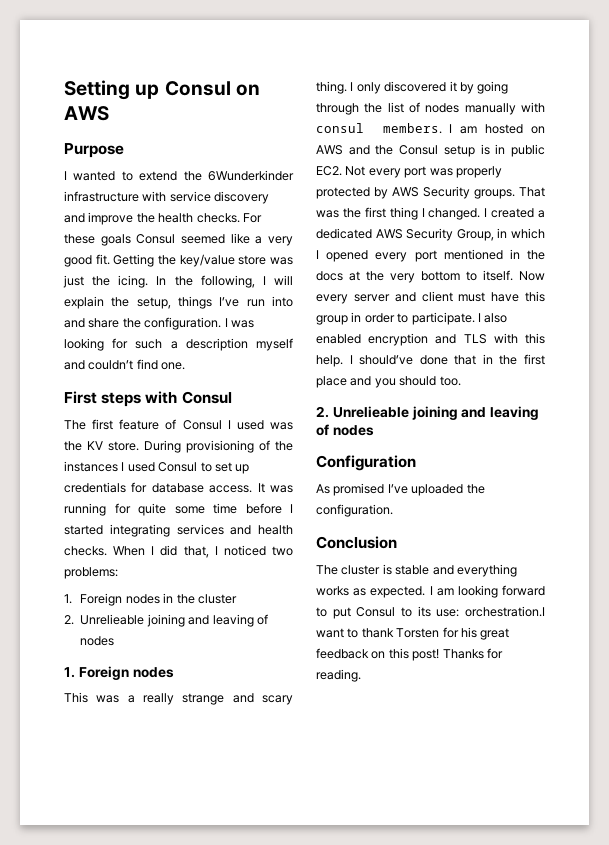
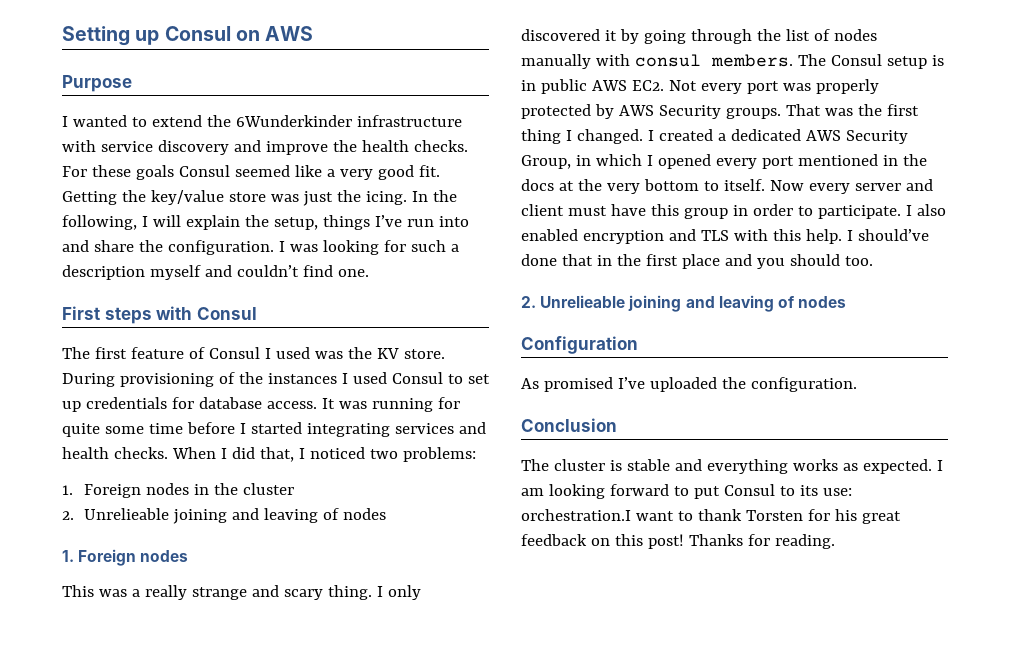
- I am hosted on AWS and the Consul setup is in public EC2. Not every port was properly protected by AWS Security groups.
+ The Consul setup is in public AWS EC2. Not every port was properly protected by AWS Security groups.

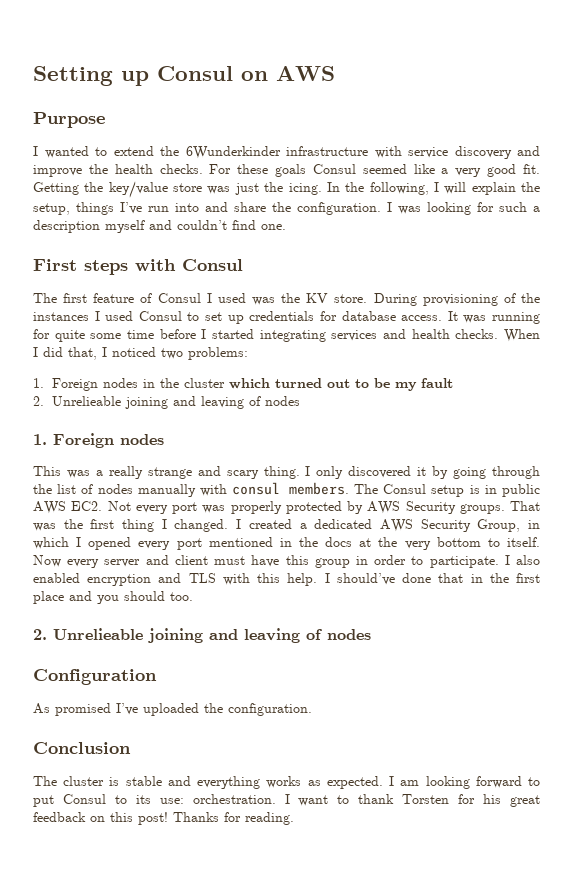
- 1. Foreign nodes in the cluster
+ 1. Foreign nodes in the cluster which turned out to be my fault
- I am looking forward to put Consul to its use: orchestration.I want to thank Torsten for his great feedback on this post!
+ I am looking forward to put Consul to its use: orchestration. I want to thank Torsten for his great feedback on this post!

